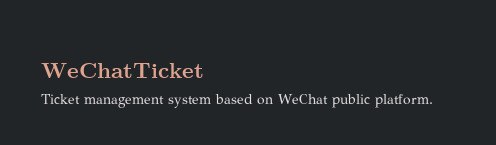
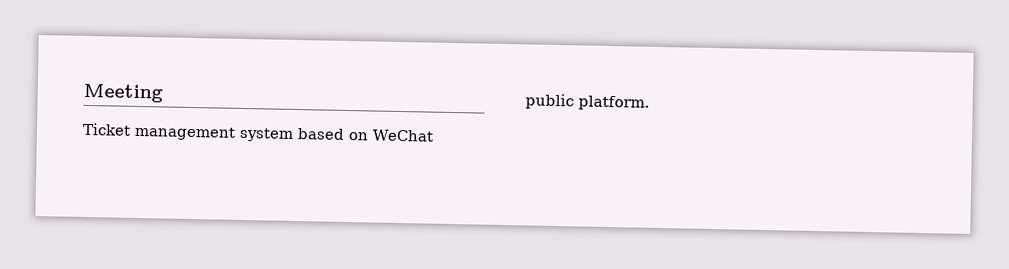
- WeChatTicket
+ Meeting

